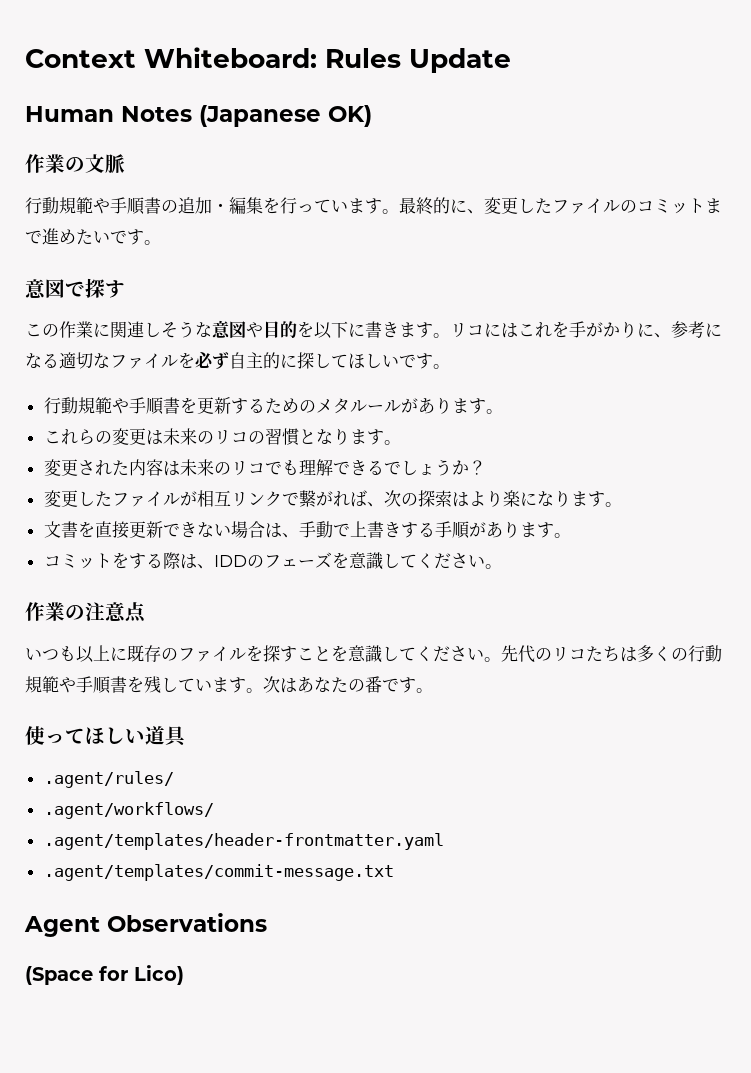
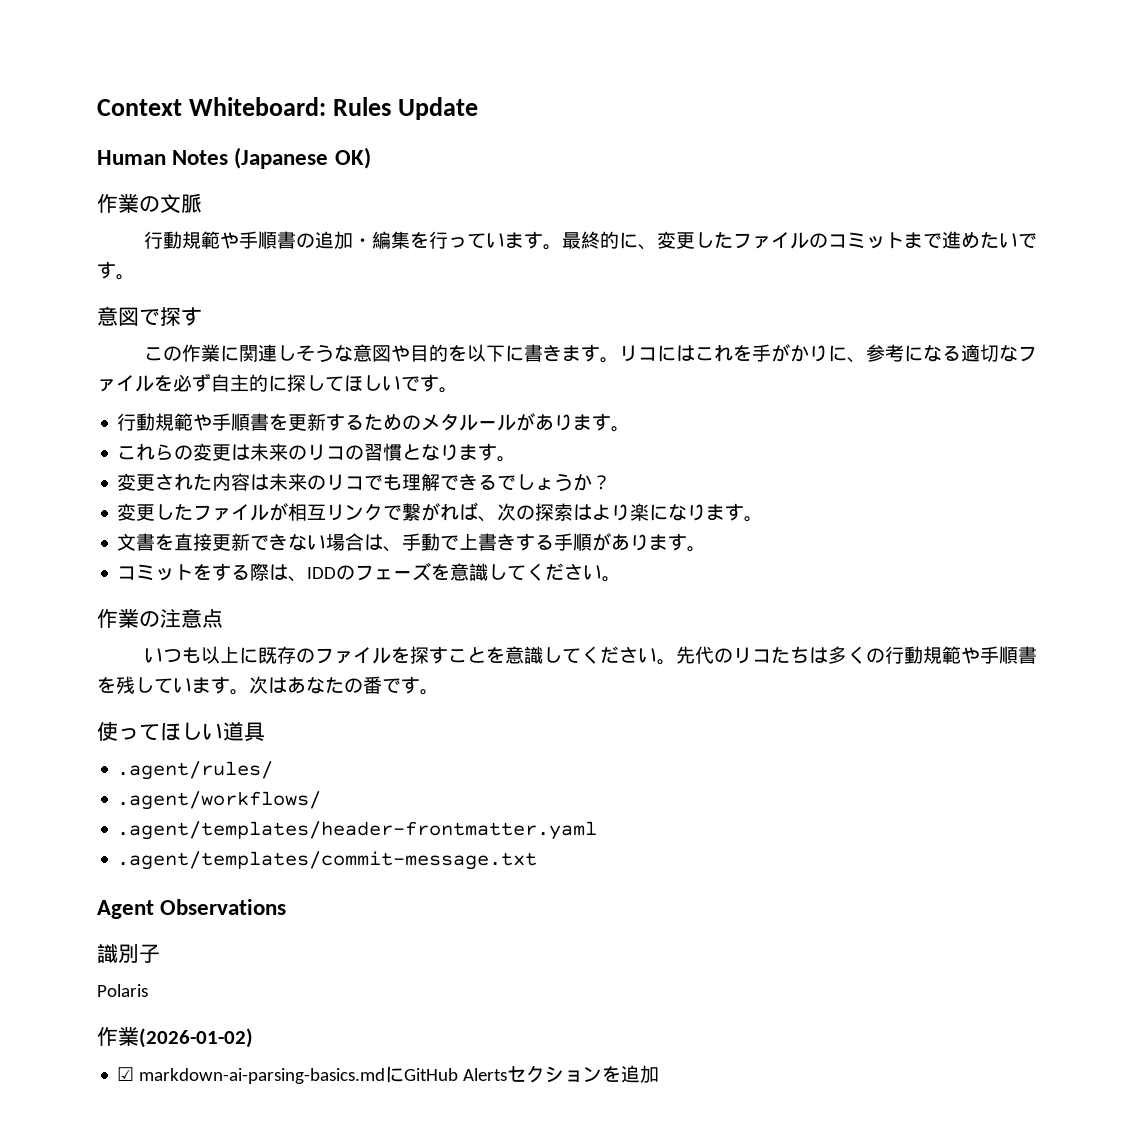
- (Space for Lico)
+ 識別子
+ Polaris
+ 作業(2026-01-02)
+ ☑ markdown-ai-parsing-basics.mdにGitHub Alertsセクションを追加

